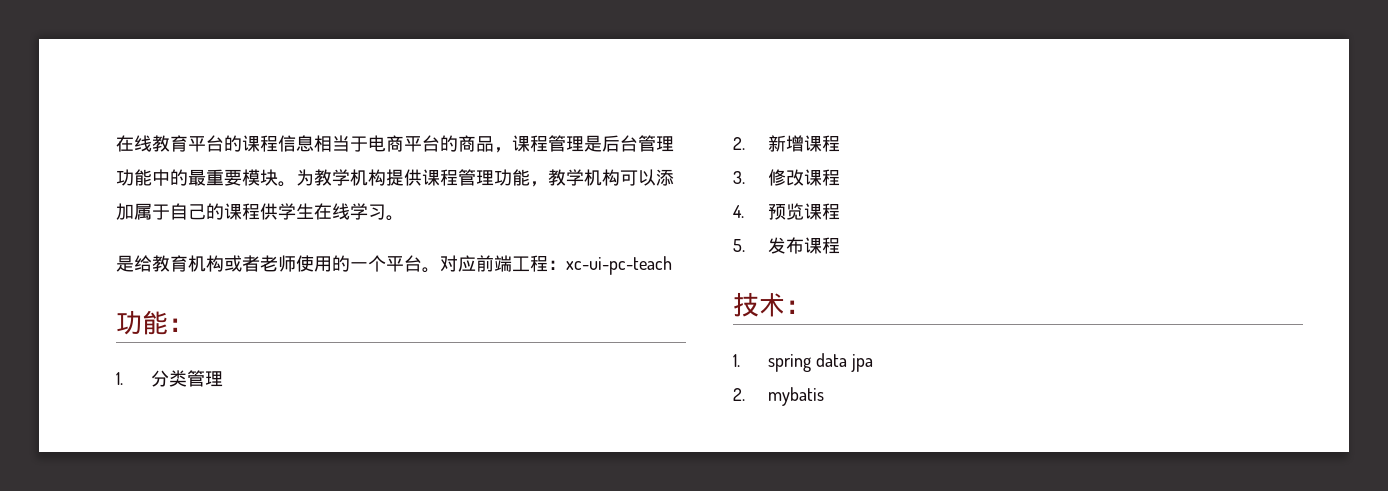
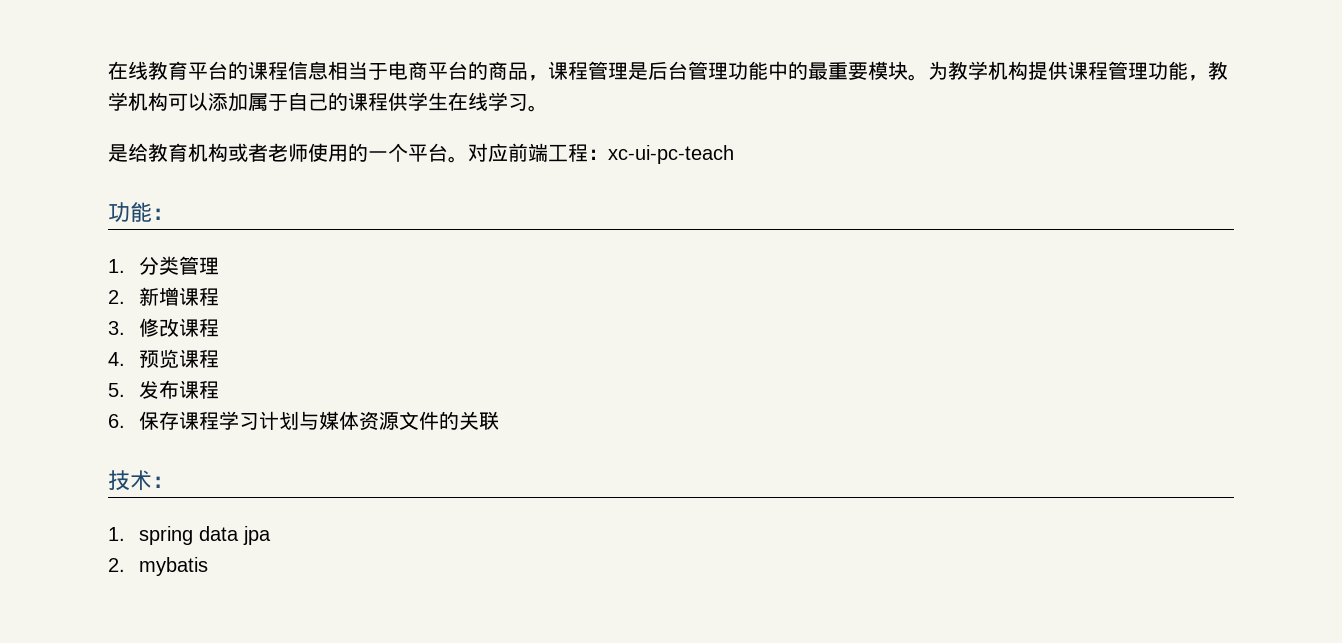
+ 6.保存课程学习计划与媒体资源文件的关联

